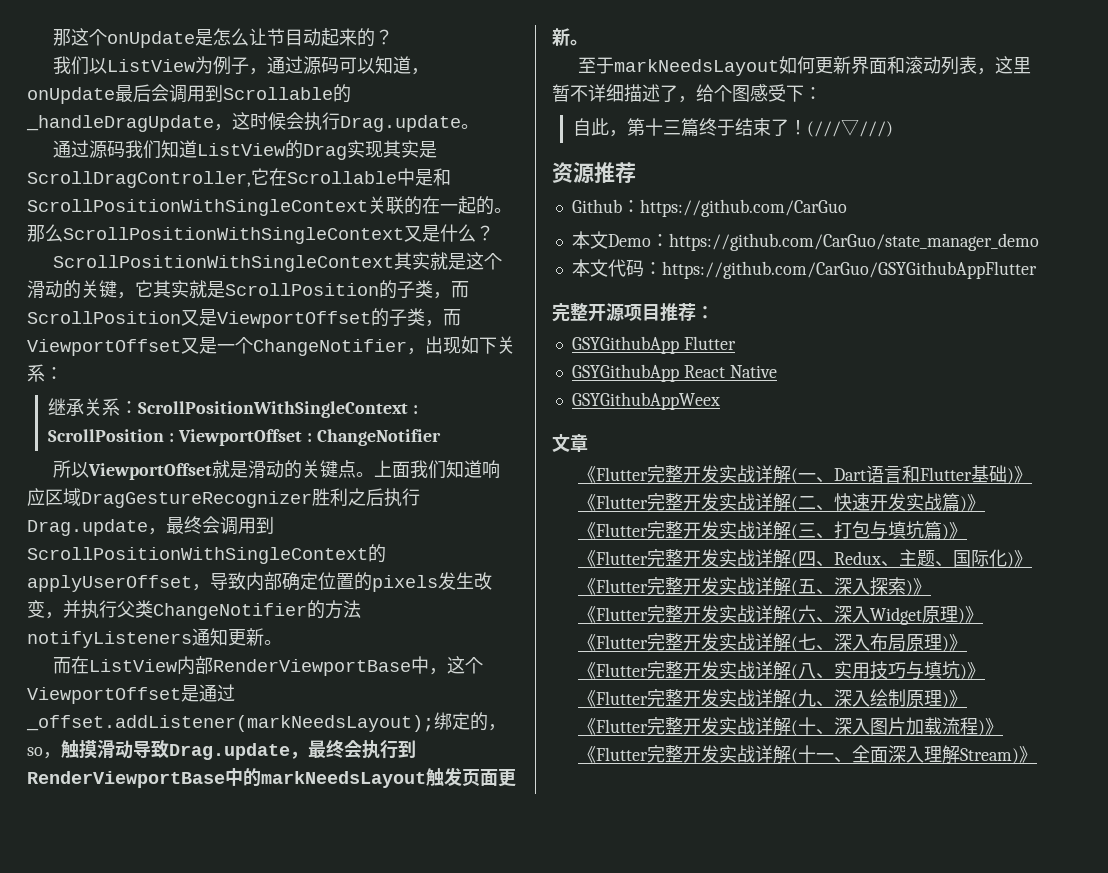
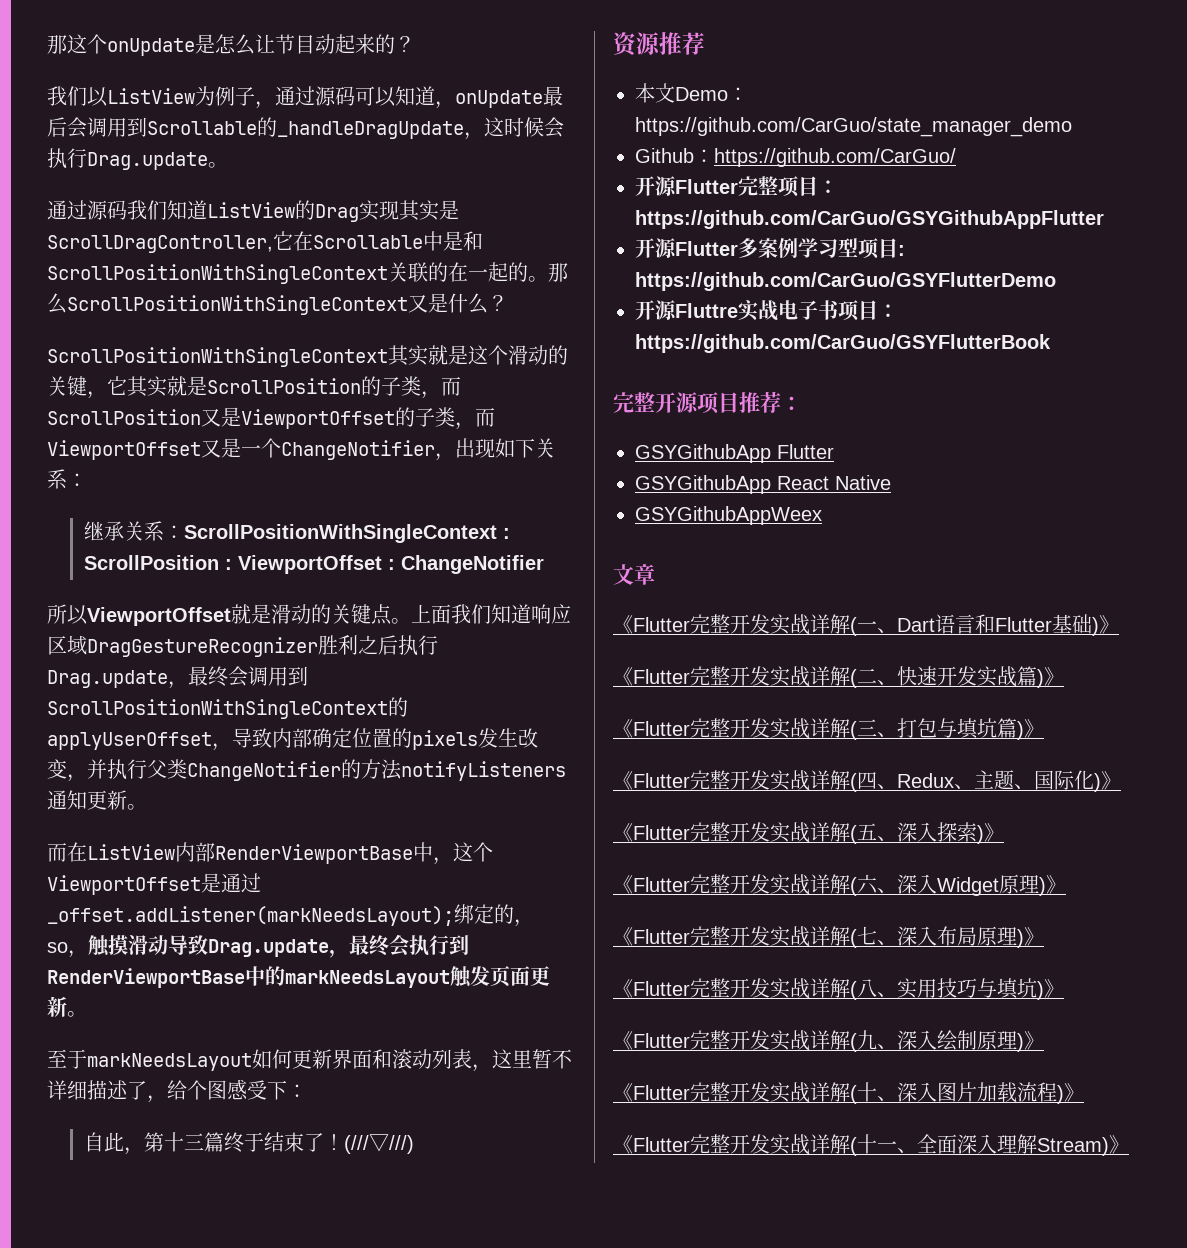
- Github：https://github.com/CarGuo
- 本文代码：https://github.com/CarGuo/GSYGithubAppFlutter
+ Github：https://github.com/CarGuo/
+ 开源Flutter完整项目：https://github.com/CarGuo/GSYGithubAppFlutter
+ 开源Flutter多案例学习型项目: https://github.com/CarGuo/GSYFlutterDemo
+ 开源Fluttre实战电子书项目：https://github.com/CarGuo/GSYFlutterBook

